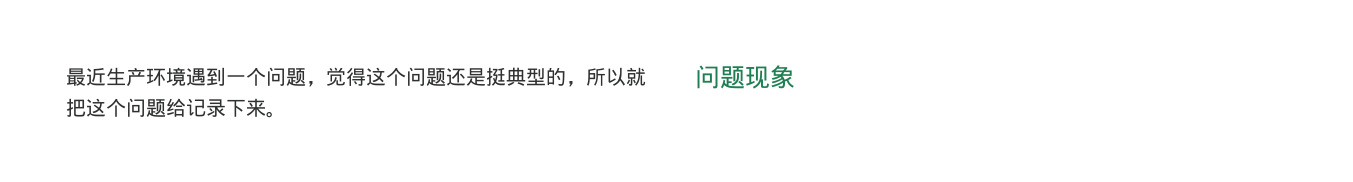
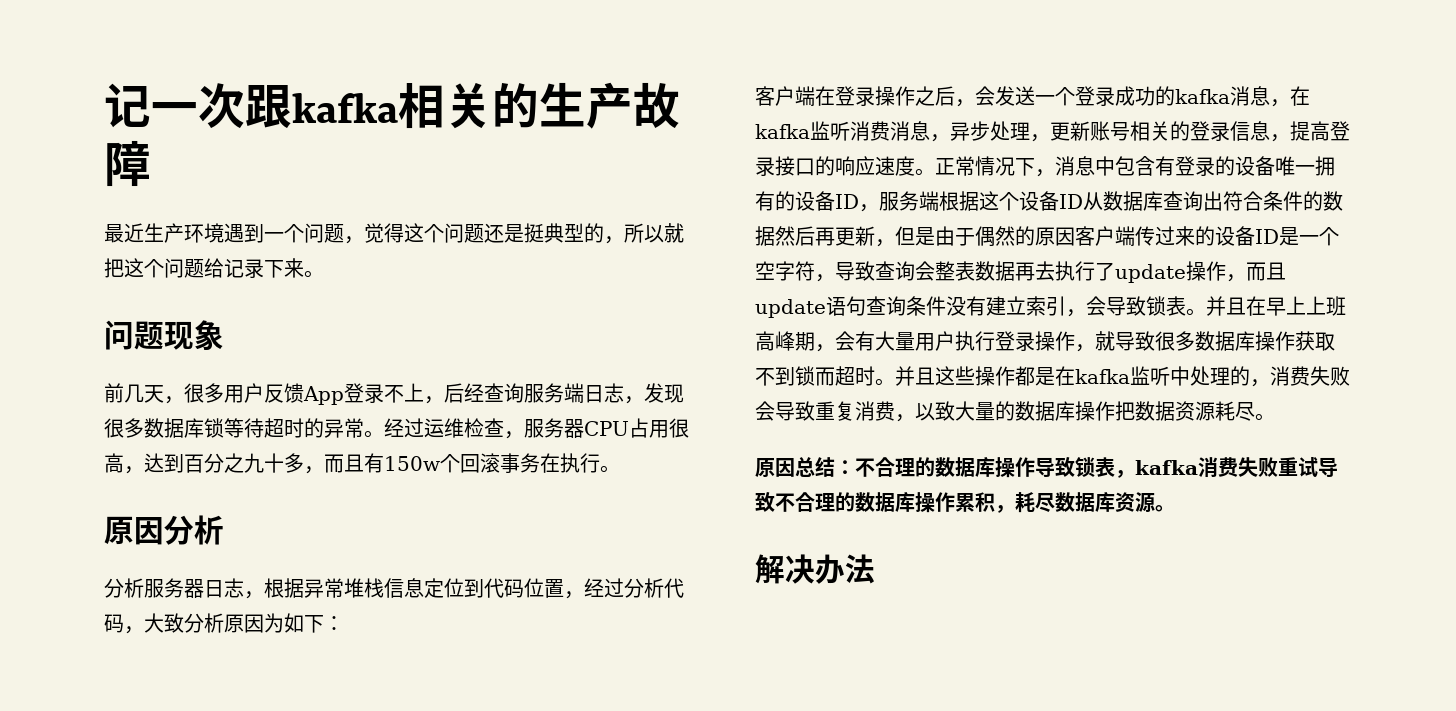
+ 记一次跟kafka相关的生产故障
+ 前几天，很多用户反馈App登录不上，后经查询服务端日志，发现很多数据库锁等待超时的异常。经过运维检查，服务器CPU占用很高，达到百分之九十多，而且有150w个回滚事务在执行。
+ 原因分析
+ 分析服务器日志，根据异常堆栈信息定位到代码位置，经过分析代码，大致分析原因为如下：
+ 客户端在登录操作之后，会发送一个登录成功的kafka消息，在kafka监听消费消息，异步处理，更新账号相关的登录信息，提高登录接口的响应速度。正常情况下，消息中包含有登录的设备唯一拥有的设备ID，服务端根据这个设备ID从数据库查询出符合条件的数据然后再更新，但是由于偶然的原因客户端传过来的设备ID是一个空字符，导致查询会整表数据再去执行了update操作，而且update语句查询条件没有建立索引，会导致锁表。并且在早上上班高峰期，会有大量用户执行登录操作，就导致很多数据库操作获取不到锁而超时。并且这些操作都是在kafka监听中处理的，消费失败会导致重复消费，以致大量的数据库操作把数据资源耗尽。
+ 原因总结：不合理的数据库操作导致锁表，kafka消费失败重试导致不合理的数据库操作累积，耗尽数据库资源。
+ 解决办法

